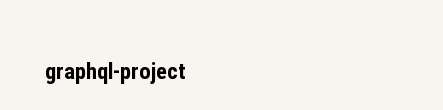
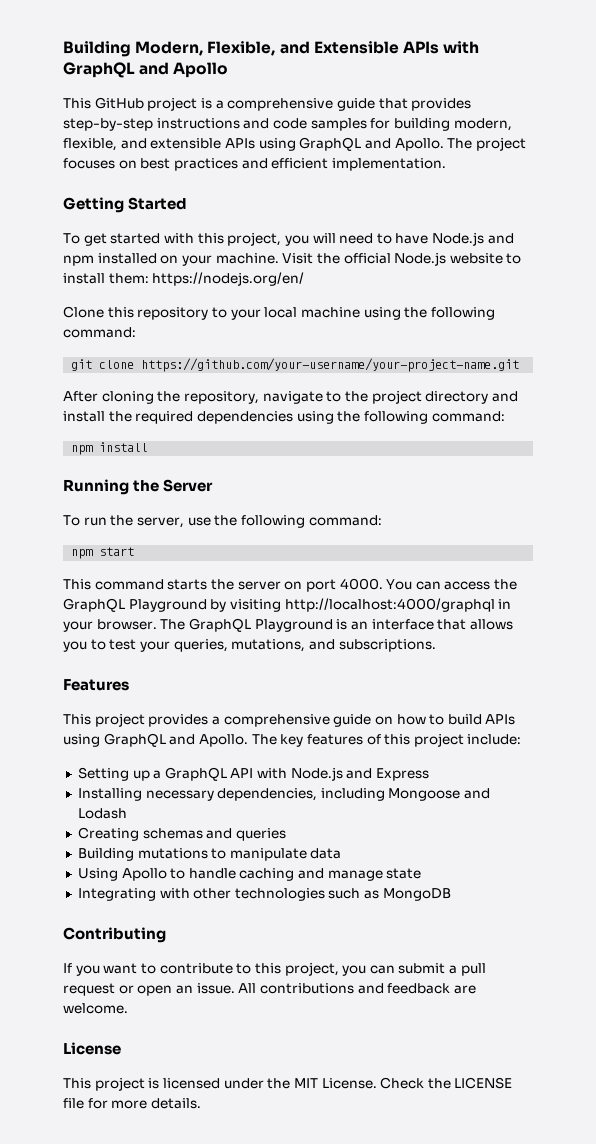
- graphql-project
+ Building Modern, Flexible, and Extensible APIs with GraphQL and Apollo
+ This GitHub project is a comprehensive guide that provides step-by-step instructions and code samples for building modern, flexible, and extensible APIs using GraphQL and Apollo. The project focuses on best practices and efficient implementation.
+ Getting Started
+ To get started with this project, you will need to have Node.js and npm installed on your machine. Visit the official Node.js website to install them: https://nodejs.org/en/
+ Clone this repository to your local machine using the following command:
+ git clone https://github.com/your-username/your-project-name.git
+ After cloning the repository, navigate to the project directory and install the required dependencies using the following command:
+ npm install
+ Running the Server
+ To run the server, use the following command:
+ npm start
+ This command starts the server on port 4000. You can access the GraphQL Playground by visiting http://localhost:4000/graphql in your browser. The GraphQL Playground is an interface that allows you to test your queries, mutations, and subscriptions.
+ Features
+ This project provides a comprehensive guide on how to build APIs using GraphQL and Apollo. The key features of this project include:
+ Setting up a GraphQL API with Node.js and Express
+ Installing necessary dependencies, including Mongoose and Lodash
+ Creating schemas and queries
+ Building mutations to manipulate data
+ Using Apollo to handle caching and manage state
+ Integrating with other technologies such as MongoDB
+ Contributing
+ If you want to contribute to this project, you can submit a pull request or open an issue. All contributions and feedback are welcome.
+ License
+ This project is licensed under the MIT License. Check the LICENSE file for more details.

